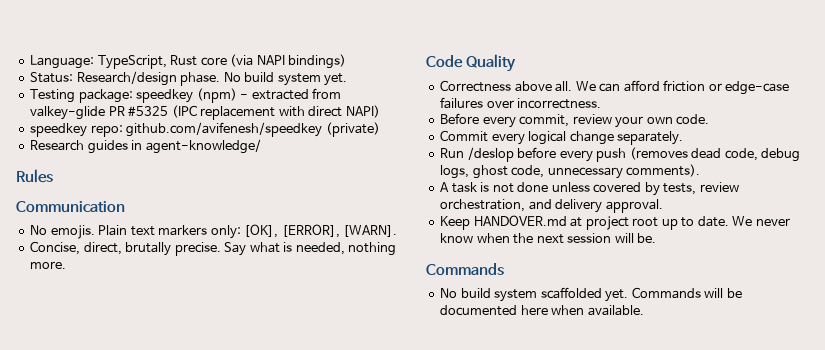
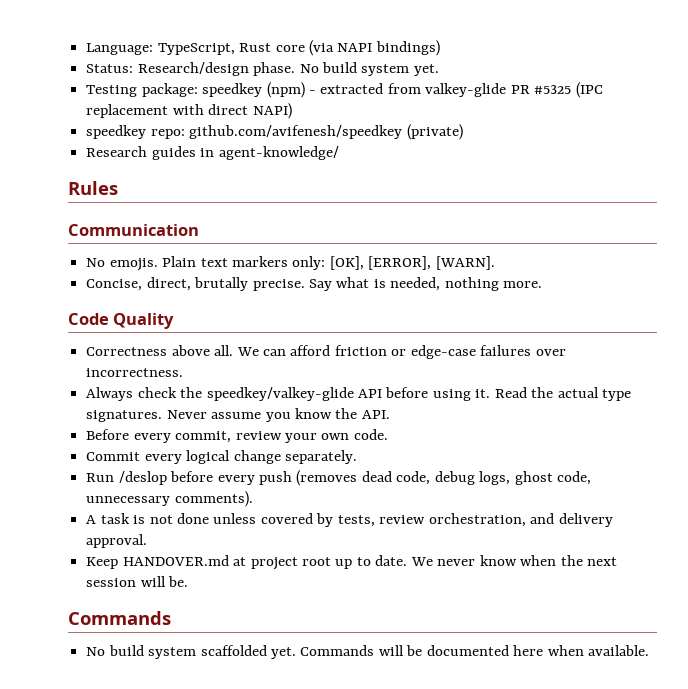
+ Always check the speedkey/valkey-glide API before using it. Read the actual type signatures. Never assume you know the API.

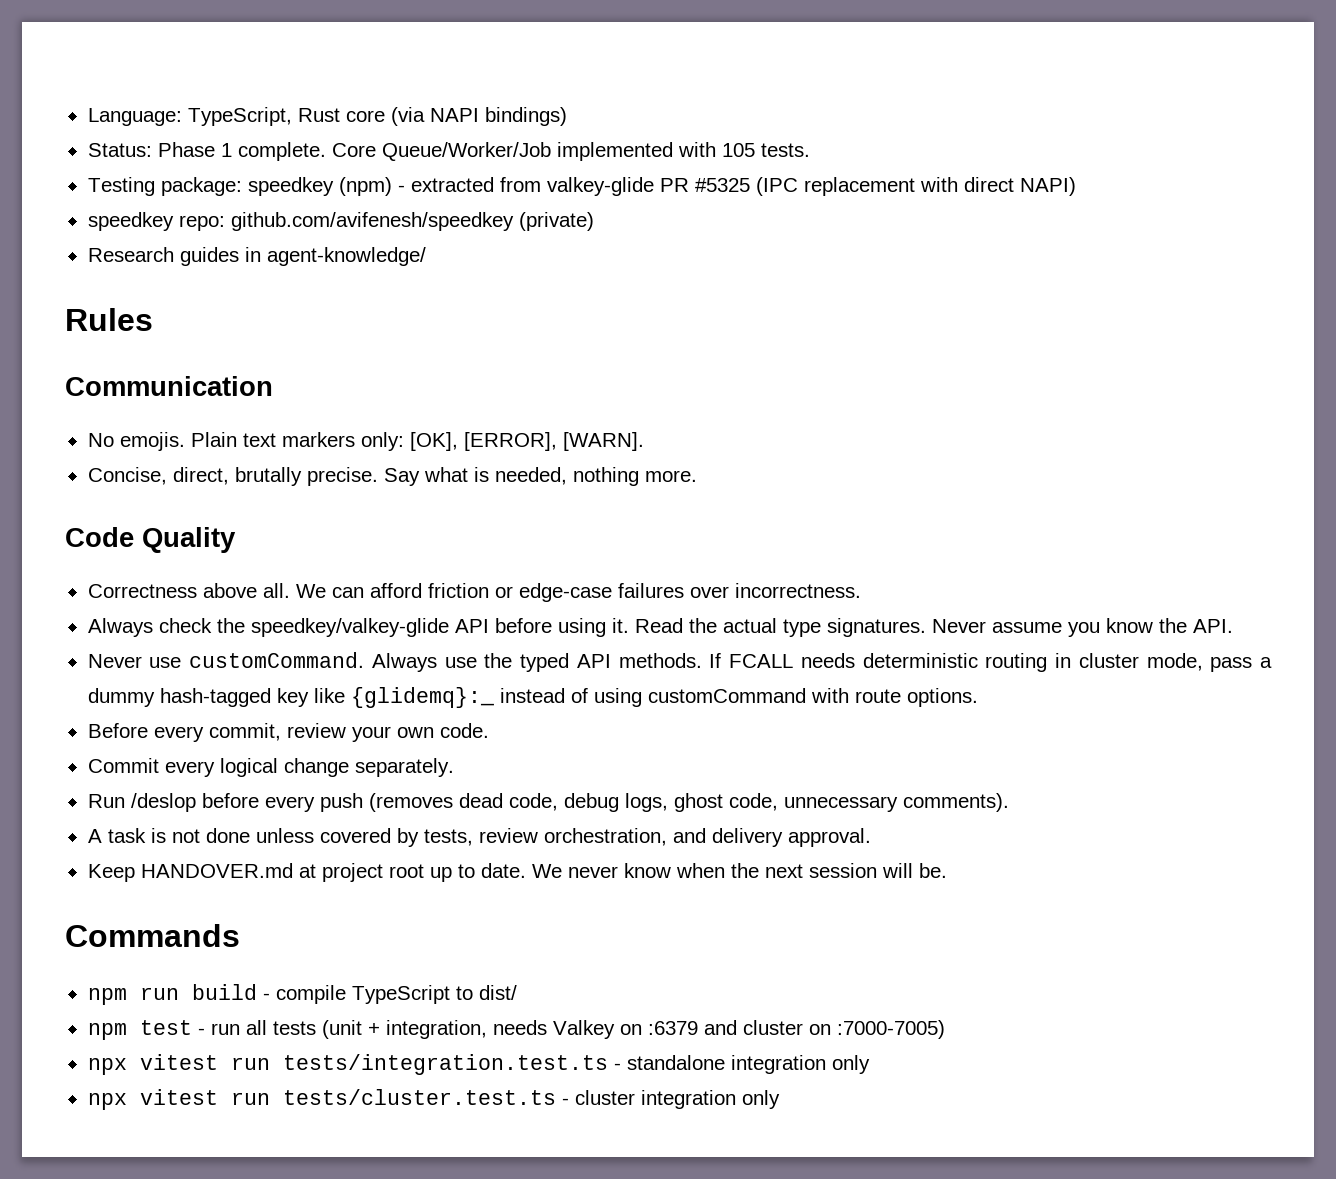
- Status: Research/design phase. No build system yet.
+ Status: Phase 1 complete. Core Queue/Worker/Job implemented with 105 tests.
+ Never use customCommand. Always use the typed API methods. If FCALL needs deterministic routing in cluster mode, pass a dummy hash-tagged key like {glidemq}:_ instead of using customCommand with route options.
- No build system scaffolded yet. Commands will be documented here when available.
+ npm run build - compile TypeScript to dist/
+ npm test - run all tests (unit + integration, needs Valkey on :6379 and cluster on :7000-7005)
+ npx vitest run tests/integration.test.ts - standalone integration only
+ npx vitest run tests/cluster.test.ts - cluster integration only

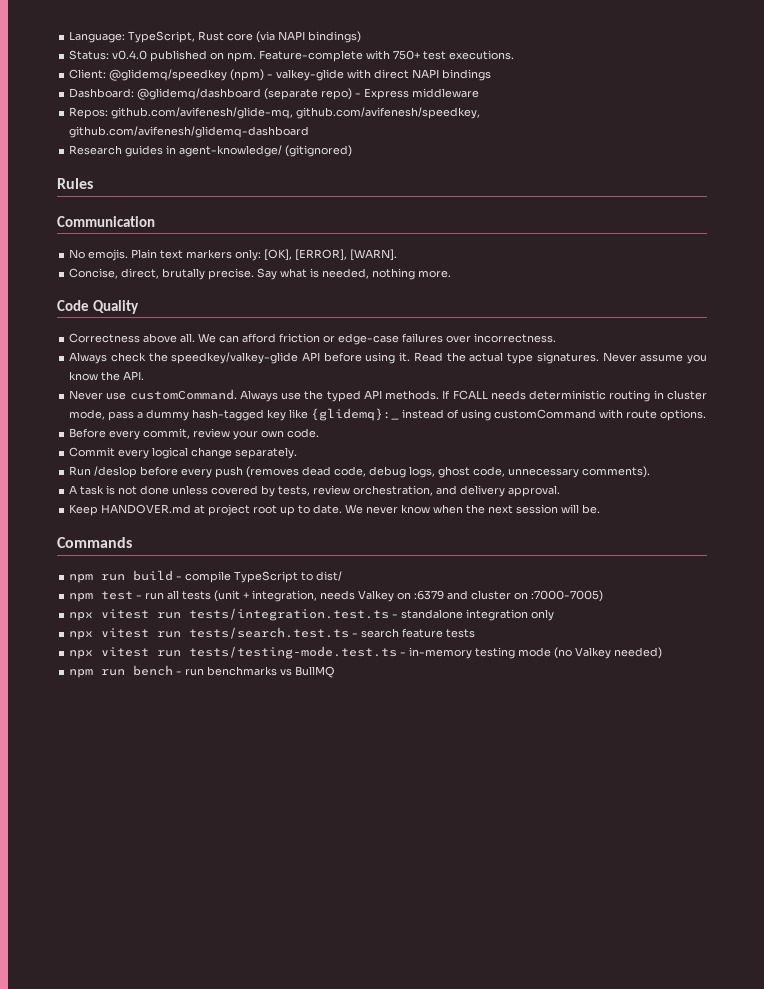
- Status: Phase 1 complete. Core Queue/Worker/Job implemented with 105 tests.
- Testing package: speedkey (npm) - extracted from valkey-glide PR #5325 (IPC replacement with direct NAPI)
- speedkey repo: github.com/avifenesh/speedkey (private)
+ Status: v0.4.0 published on npm. Feature-complete with 750+ test executions.
+ Client: @glidemq/speedkey (npm) - valkey-glide with direct NAPI bindings
+ Dashboard: @glidemq/dashboard (separate repo) - Express middleware
+ Repos: github.com/avifenesh/glide-mq, github.com/avifenesh/speedkey, github.com/avifenesh/glidemq-dashboard
- Research guides in agent-knowledge/
+ Research guides in agent-knowledge/ (gitignored)
- npx vitest run tests/cluster.test.ts - cluster integration only
+ npx vitest run tests/search.test.ts - search feature tests
+ npx vitest run tests/testing-mode.test.ts - in-memory testing mode (no Valkey needed)
+ npm run bench - run benchmarks vs BullMQ

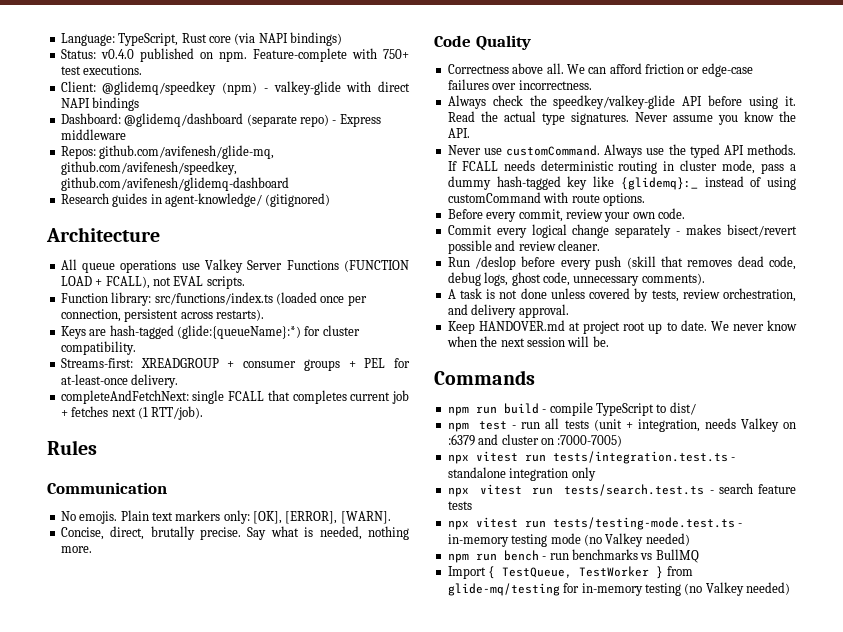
+ Architecture
+ All queue operations use Valkey Server Functions (FUNCTION LOAD + FCALL), not EVAL scripts.
+ Function library: src/functions/index.ts (loaded once per connection, persistent across restarts).
+ Keys are hash-tagged (glide:{queueName}:*) for cluster compatibility.
+ Streams-first: XREADGROUP + consumer groups + PEL for at-least-once delivery.
+ completeAndFetchNext: single FCALL that completes current job + fetches next (1 RTT/job).
- Commit every logical change separately.
+ Commit every logical change separately - makes bisect/revert possible and review cleaner.
- Run /deslop before every push (removes dead code, debug logs, ghost code, unnecessary comments).
+ Run /deslop before every push (skill that removes dead code, debug logs, ghost code, unnecessary comments).
+ Import { TestQueue, TestWorker } from glide-mq/testing for in-memory testing (no Valkey needed)

